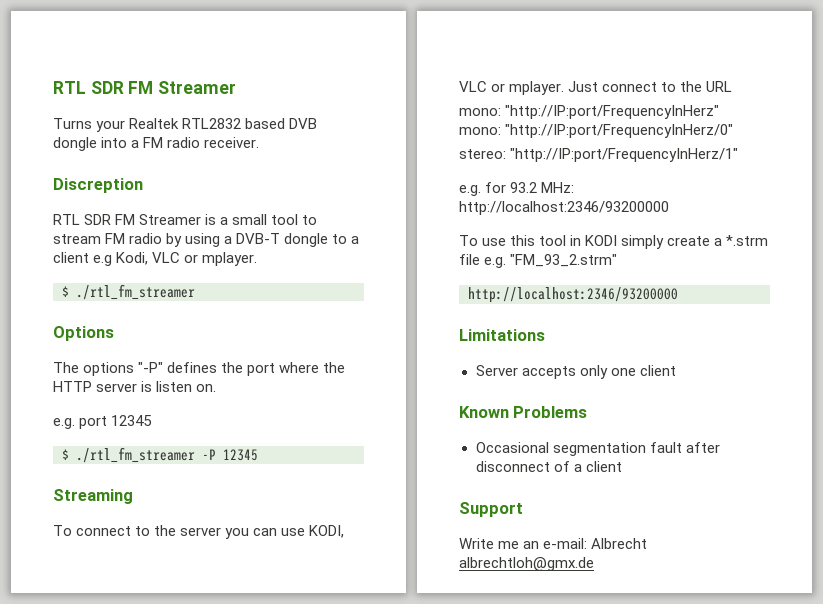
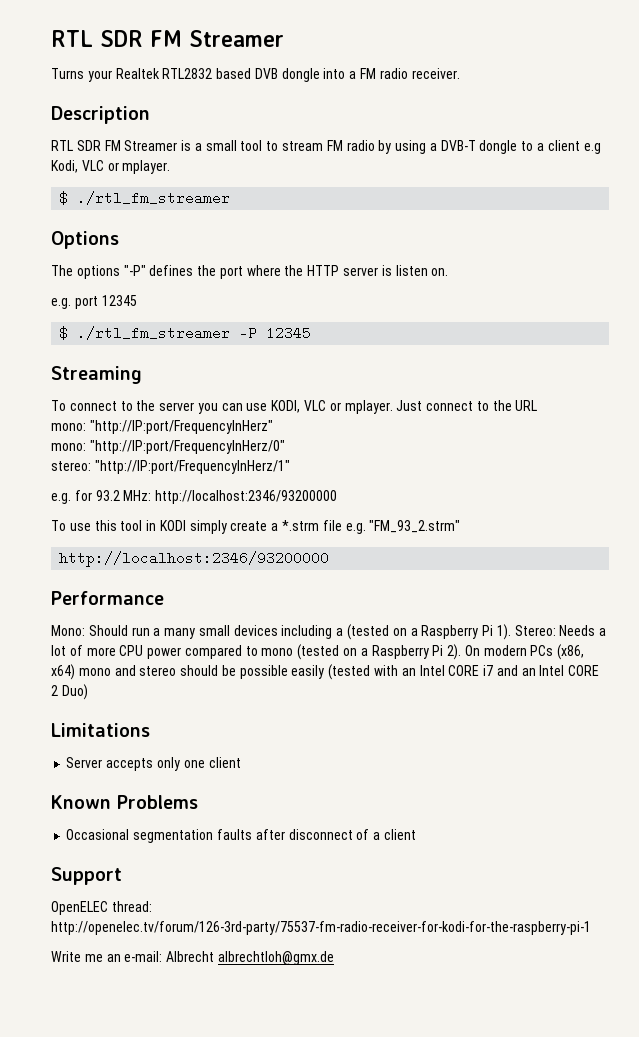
- Discreption
+ Description
+ Performance
+ Mono: Should run a many small devices including a (tested on a Raspberry Pi 1). Stereo: Needs a lot of more CPU power compared to mono (tested on a Raspberry Pi 2). On modern PCs (x86, x64) mono and stereo should be possible easily (tested with an Intel CORE i7 and an Intel CORE 2 Duo)
- Occasional segmentation fault after disconnect of a client
+ Occasional segmentation faults after disconnect of a client
+ OpenELEC thread: http://openelec.tv/forum/126-3rd-party/75537-fm-radio-receiver-for-kodi-for-the-raspberry-pi-1

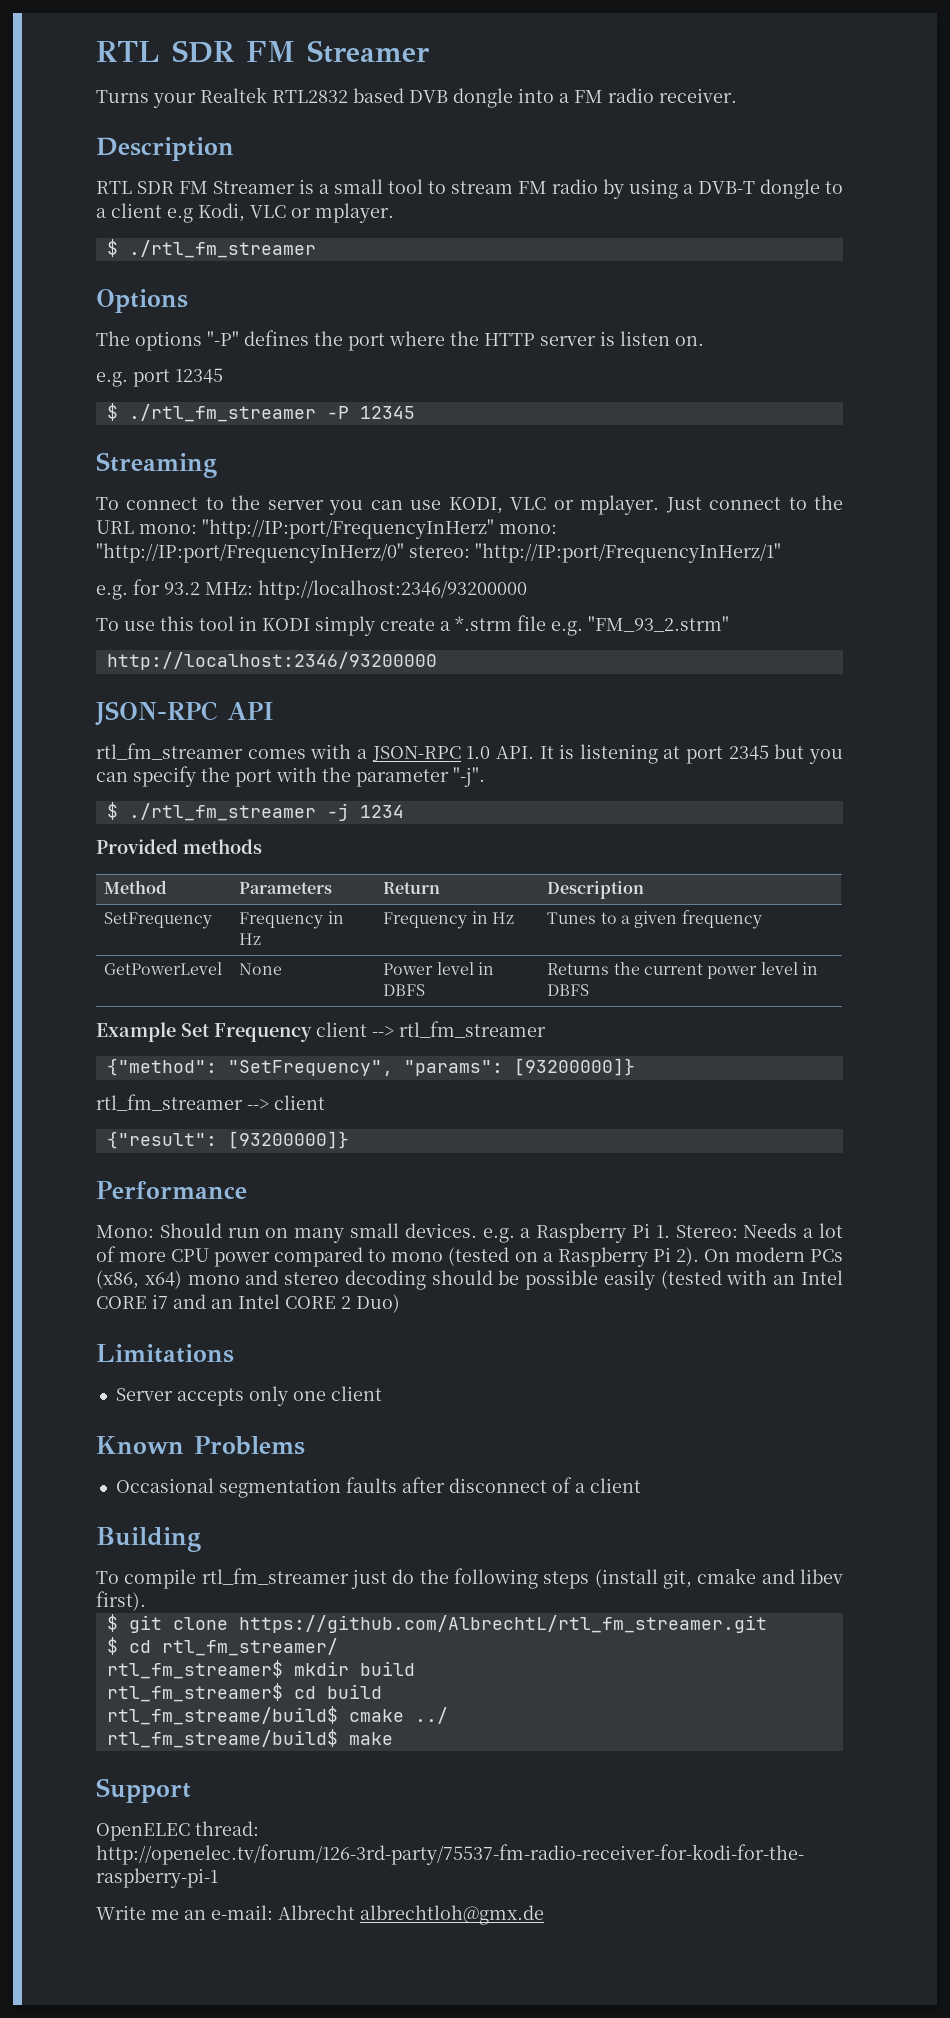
- Just connect to the URL
- mono: "http://IP:port/FrequencyInHerz"
- mono: "http://IP:port/FrequencyInHerz/0"
- stereo: "http://IP:port/FrequencyInHerz/1"
+ Just connect to the URL mono: "http://IP:port/FrequencyInHerz" mono: "http://IP:port/FrequencyInHerz/0" stereo: "http://IP:port/FrequencyInHerz/1"
+ JSON-RPC API
+ rtl_fm_streamer comes with a JSON-RPC 1.0 API. It is listening at port 2345 but you can specify the port with the parameter "-j".
+ $ ./rtl_fm_streamer -j 1234
+ Provided methods
+ Method | Parameters | Return | Description
+ SetFrequency | Frequency in Hz | Frequency in Hz | Tunes to a given frequency
+ GetPowerLevel | None | Power level in DBFS | Returns the current power level in DBFS
+ Example Set Frequency client --> rtl_fm_streamer
+ {"method": "SetFrequency", "params": [93200000]}
+ rtl_fm_streamer --> client
+ {"result": [93200000]}
- Mono: Should run a many small devices including a (tested on a Raspberry Pi 1). Stereo: Needs a lot of more CPU power compared to mono (tested on a Raspberry Pi 2).
+ Mono: Should run on many small devices. e.g. a Raspberry Pi 1. Stereo: Needs a lot of more CPU power compared to mono (tested on a Raspberry Pi 2).
- On modern PCs (x86, x64) mono and stereo should be possible easily (tested with an Intel CORE i7 and an Intel CORE 2 Duo)
+ On modern PCs (x86, x64) mono and stereo decoding should be possible easily (tested with an Intel CORE i7 and an Intel CORE 2 Duo)
+ Building
+ To compile rtl_fm_streamer just do the following steps (install git, cmake and libev first).
+ $ git clone https://github.com/AlbrechtL/rtl_fm_streamer.git
+ $ cd rtl_fm_streamer/
+ rtl_fm_streamer$ mkdir build
+ rtl_fm_streamer$ cd build
+ rtl_fm_streame/build$ cmake ../
+ rtl_fm_streame/build$ make

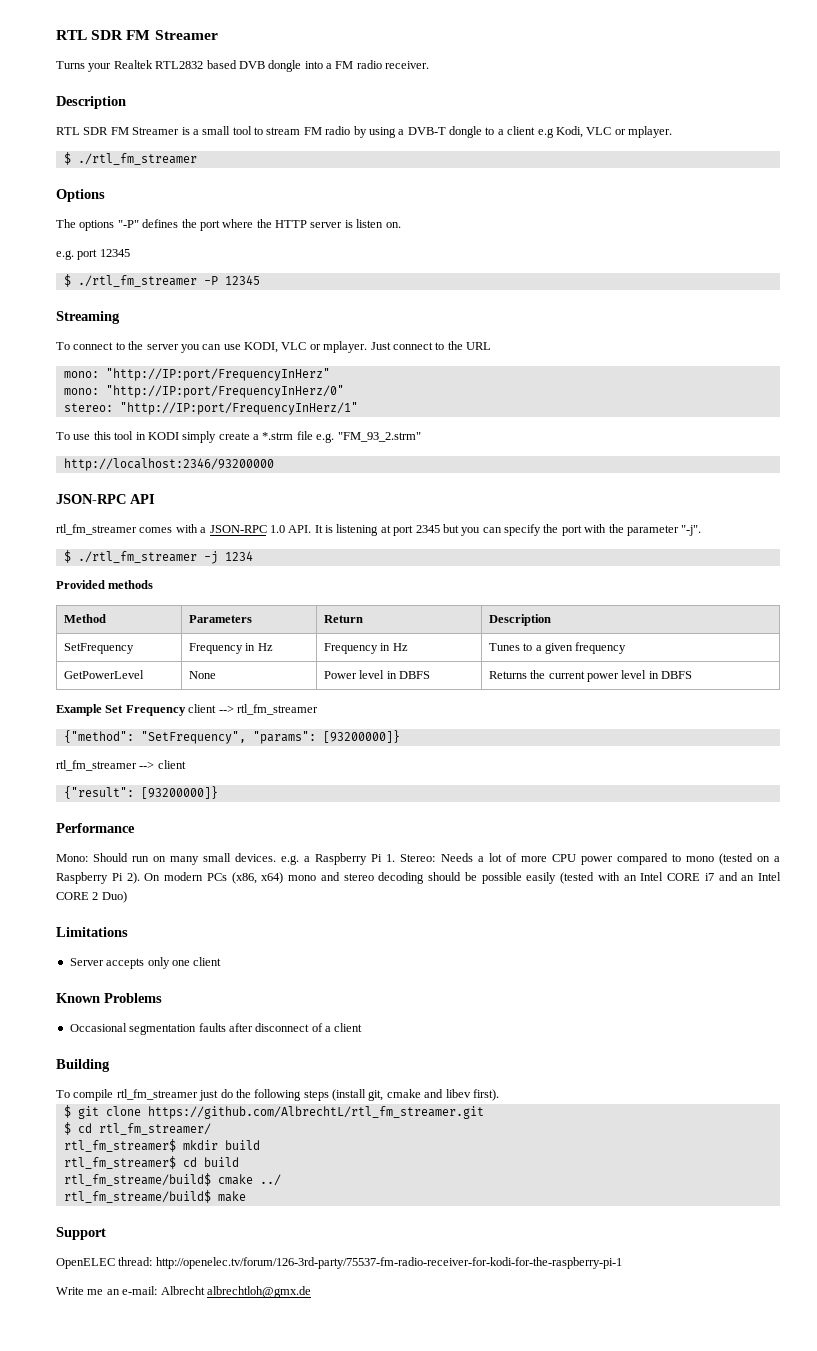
- Just connect to the URL mono: "http://IP:port/FrequencyInHerz" mono: "http://IP:port/FrequencyInHerz/0" stereo: "http://IP:port/FrequencyInHerz/1"
+ Just connect to the URL
+ mono: "http://IP:port/FrequencyInHerz"
+ mono: "http://IP:port/FrequencyInHerz/0"
+ stereo: "http://IP:port/FrequencyInHerz/1"
- e.g. for 93.2 MHz: http://localhost:2346/93200000

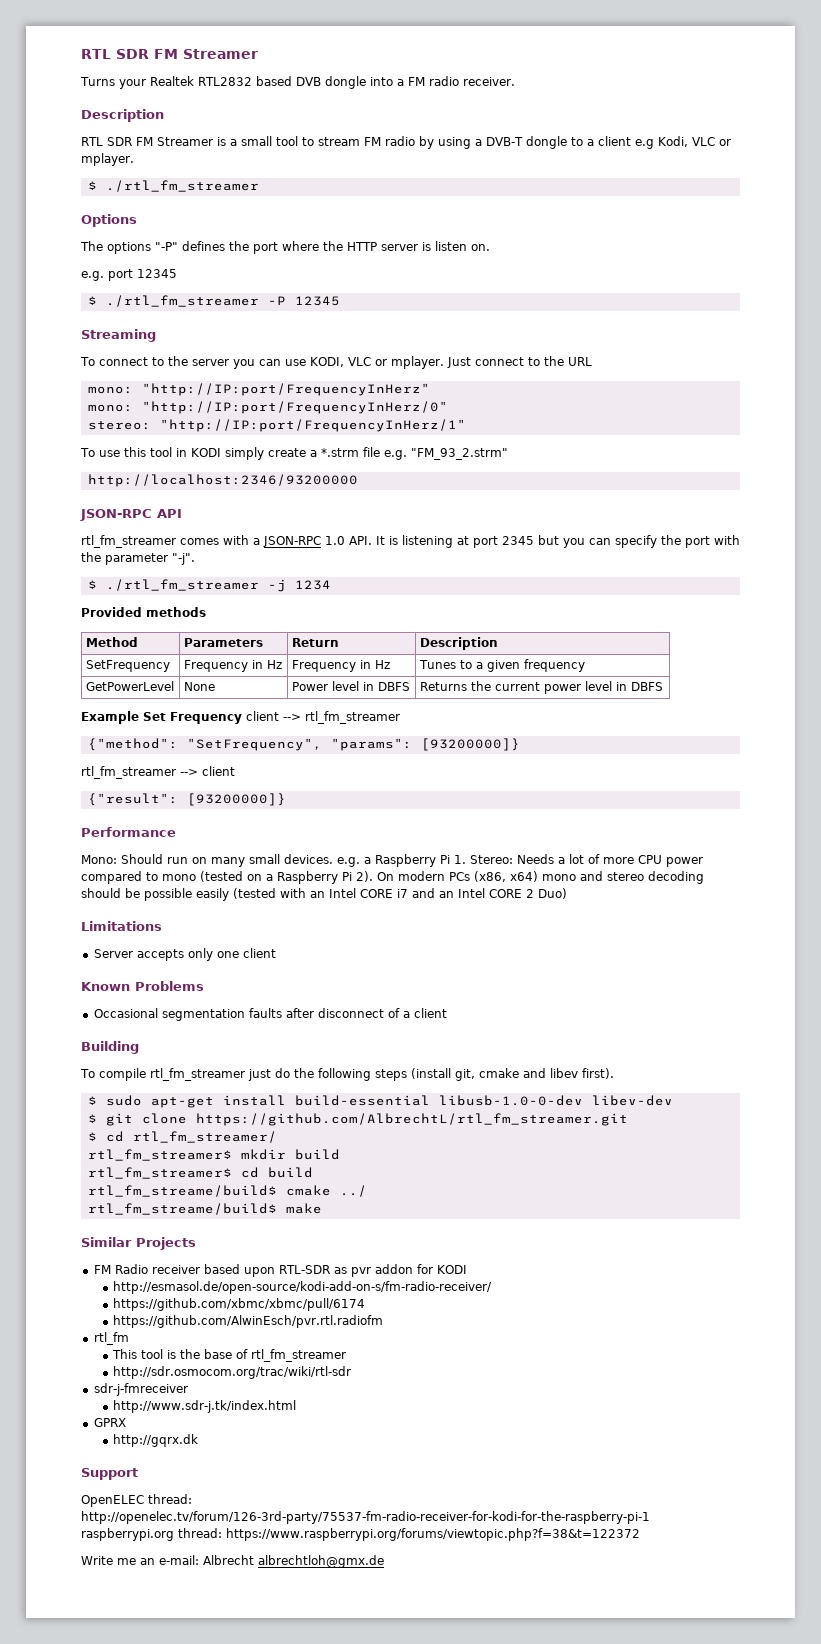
+ $ sudo apt-get install build-essential libusb-1.0-0-dev libev-dev
+ Similar Projects
+ FM Radio receiver based upon RTL-SDR as pvr addon for KODI
+ http://esmasol.de/open-source/kodi-add-on-s/fm-radio-receiver/
+ https://github.com/xbmc/xbmc/pull/6174
+ https://github.com/AlwinEsch/pvr.rtl.radiofm
+ rtl_fm
+ This tool is the base of rtl_fm_streamer
+ http://sdr.osmocom.org/trac/wiki/rtl-sdr
+ sdr-j-fmreceiver
+ http://www.sdr-j.tk/index.html
+ GPRX
+ http://gqrx.dk
- OpenELEC thread: http://openelec.tv/forum/126-3rd-party/75537-fm-radio-receiver-for-kodi-for-the-raspberry-pi-1
+ OpenELEC thread: http://openelec.tv/forum/126-3rd-party/75537-fm-radio-receiver-for-kodi-for-the-raspberry-pi-1 raspberrypi.org thread: https://www.raspberrypi.org/forums/viewtopic.php?f=38&t=122372

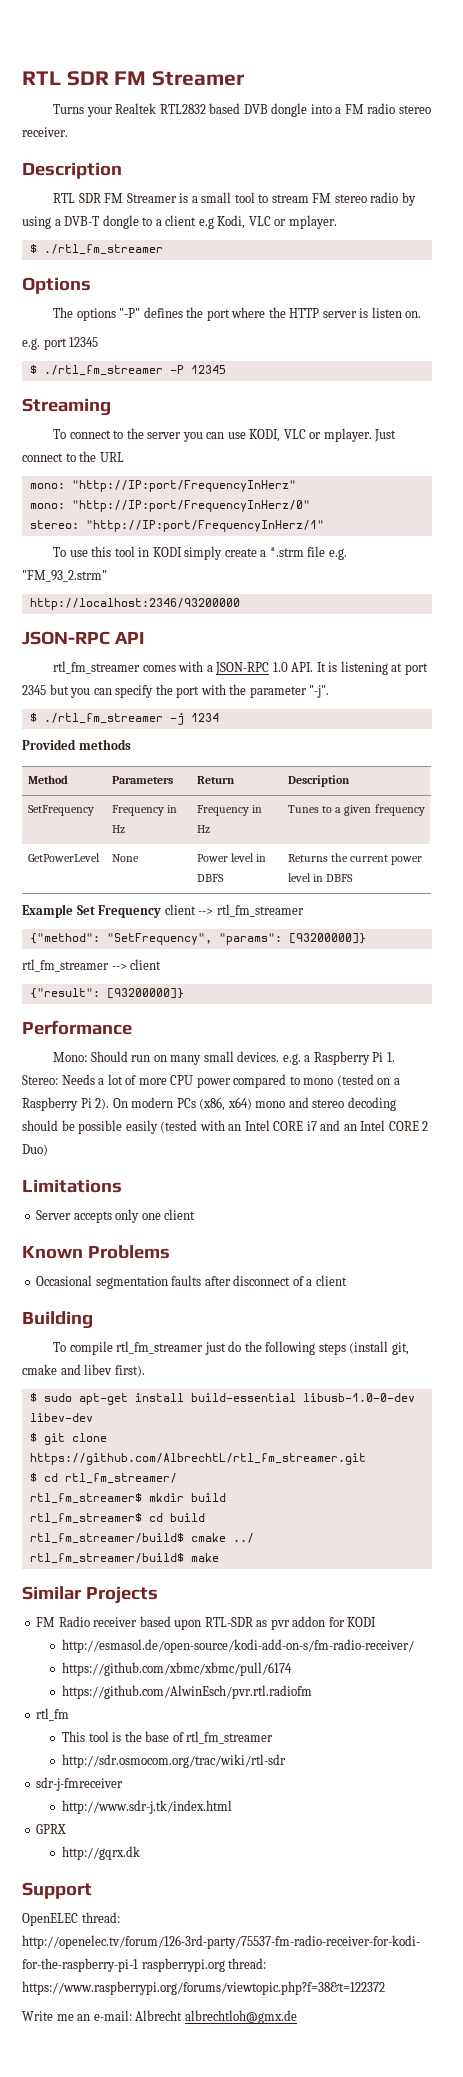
- Turns your Realtek RTL2832 based DVB dongle into a FM radio receiver.
+ Turns your Realtek RTL2832 based DVB dongle into a FM radio stereo receiver.
- RTL SDR FM Streamer is a small tool to stream FM radio by using a DVB-T dongle to a client e.g Kodi, VLC or mplayer.
+ RTL SDR FM Streamer is a small tool to stream FM stereo radio by using a DVB-T dongle to a client e.g Kodi, VLC or mplayer.
- rtl_fm_streame/build$ cmake ../
+ rtl_fm_streamer/build$ cmake ../
- rtl_fm_streame/build$ make
+ rtl_fm_streamer/build$ make

